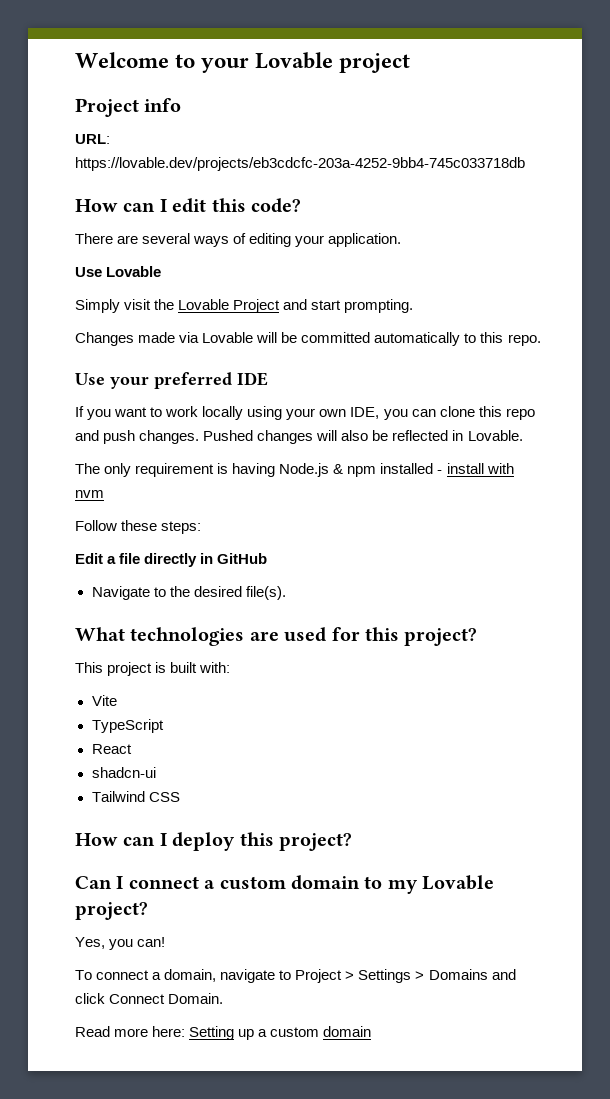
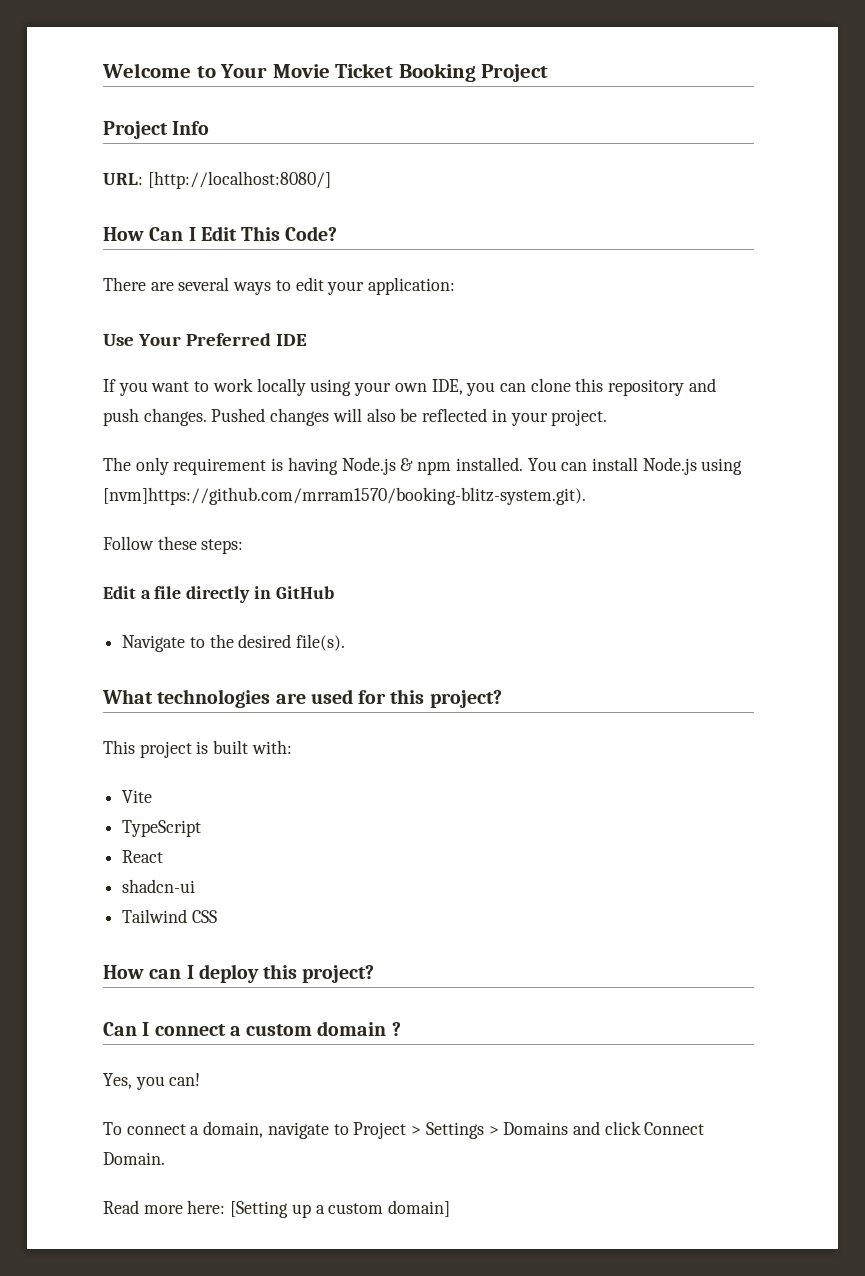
- Welcome to your Lovable project
- Project info
+ Welcome to Your Movie Ticket Booking Project
+ Project Info
- URL: https://lovable.dev/projects/eb3cdcfc-203a-4252-9bb4-745c033718db
- How can I edit this code?
+ URL: [http://localhost:8080/]
+ How Can I Edit This Code?
- There are several ways of editing your application.
- Use Lovable
- Simply visit the Lovable Project and start prompting.
- Changes made via Lovable will be committed automatically to this repo.
- Use your preferred IDE
+ There are several ways to edit your application:
+ Use Your Preferred IDE
- If you want to work locally using your own IDE, you can clone this repo and push changes.
+ If you want to work locally using your own IDE, you can clone this repository and push changes.
- Pushed changes will also be reflected in Lovable.
+ Pushed changes will also be reflected in your project.
- The only requirement is having Node.js & npm installed - install with nvm
+ The only requirement is having Node.js & npm installed. You can install Node.js using [nvm]https://github.com/mrram1570/booking-blitz-system.git).
- Can I connect a custom domain to my Lovable project?
+ Can I connect a custom domain ?
- Read more here: Setting up a custom domain
+ Read more here: [Setting up a custom domain]

